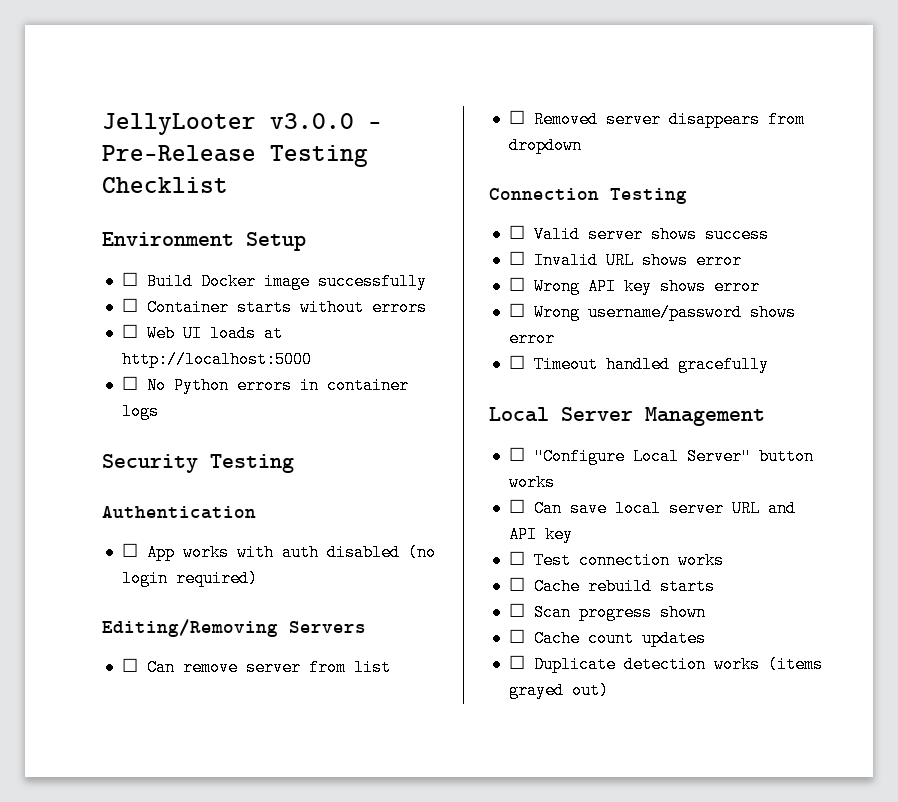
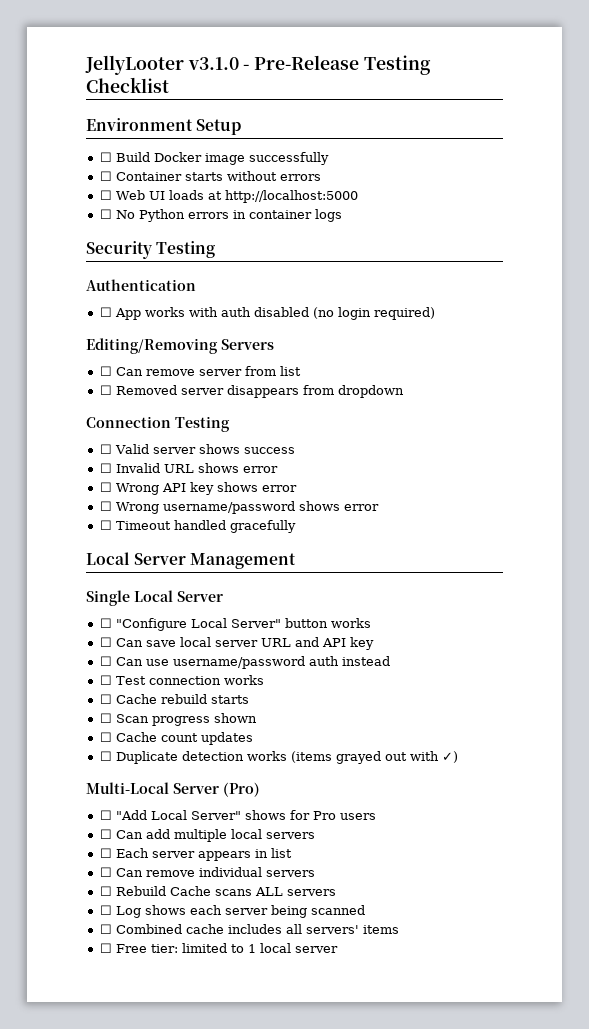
- JellyLooter v3.0.0 - Pre-Release Testing Checklist
+ JellyLooter v3.1.0 - Pre-Release Testing Checklist
+ Single Local Server
+ ☐ Can use username/password auth instead
- ☐ Duplicate detection works (items grayed out)
+ ☐ Duplicate detection works (items grayed out with ✓)
+ Multi-Local Server (Pro)
+ ☐ "Add Local Server" shows for Pro users
+ ☐ Can add multiple local servers
+ ☐ Each server appears in list
+ ☐ Can remove individual servers
+ ☐ Rebuild Cache scans ALL servers
+ ☐ Log shows each server being scanned
+ ☐ Combined cache includes all servers' items
+ ☐ Free tier: limited to 1 local server

